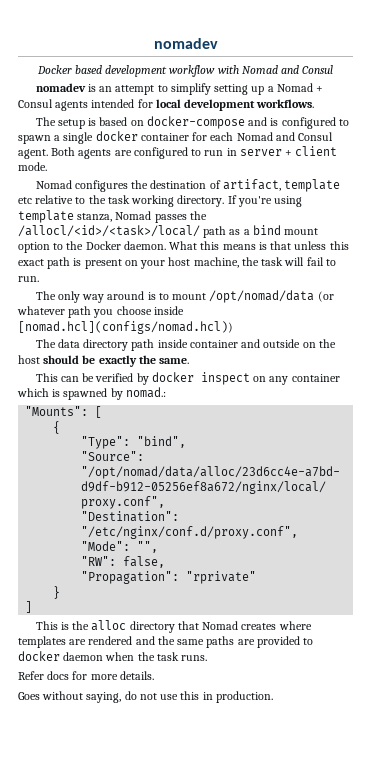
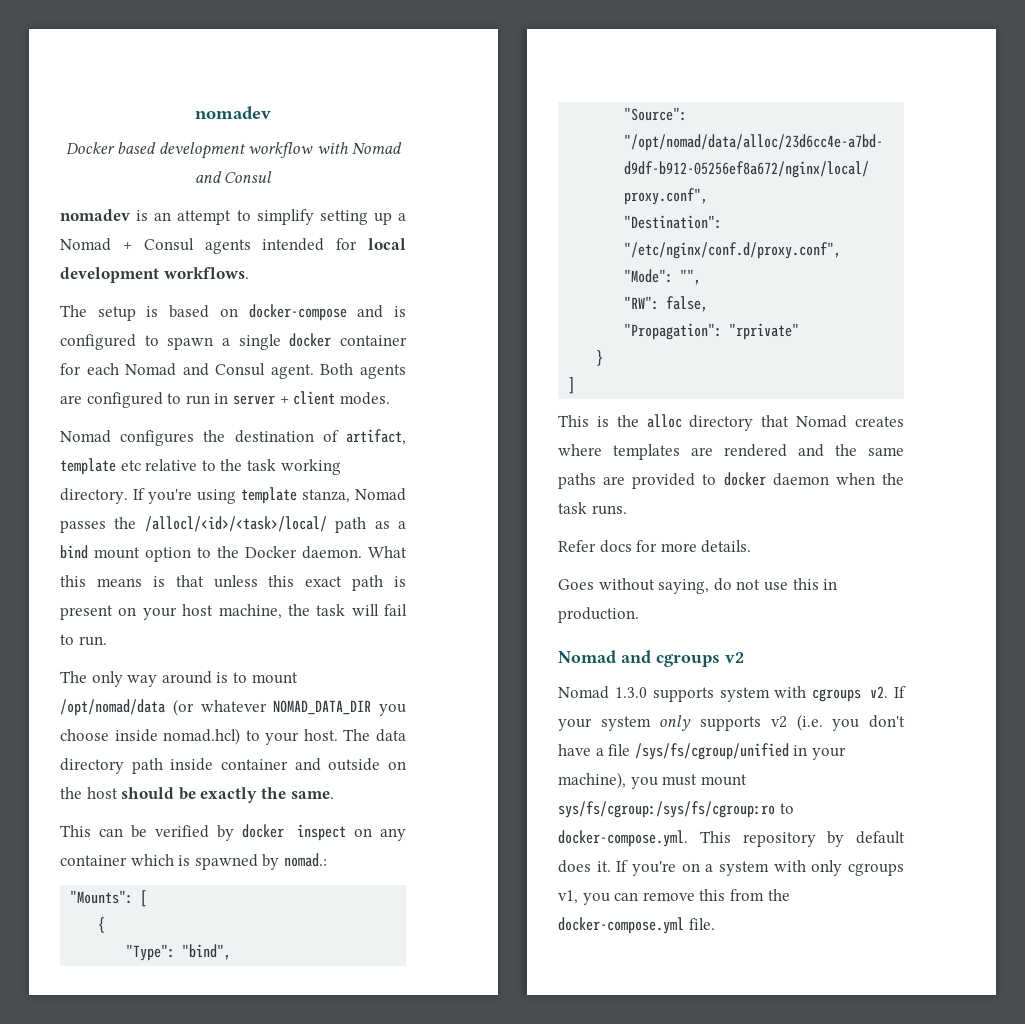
- Both agents are configured to run in server + client mode.
+ Both agents are configured to run in server + client modes.
- The only way around is to mount /opt/nomad/data (or whatever path you choose inside [nomad.hcl](configs/nomad.hcl))
- The data directory path inside container and outside on the host should be exactly the same.
+ The only way around is to mount /opt/nomad/data (or whatever NOMAD_DATA_DIR you choose inside nomad.hcl) to your host. The data directory path inside container and outside on the host should be exactly the same.
+ Nomad and cgroups v2
+ Nomad 1.3.0 supports system with cgroups v2. If your system only supports v2 (i.e. you don't have a file /sys/fs/cgroup/unified in your machine), you must mount sys/fs/cgroup:/sys/fs/cgroup:ro to docker-compose.yml. This repository by default does it. If you're on a system with only cgroups v1, you can remove this from the docker-compose.yml file.

